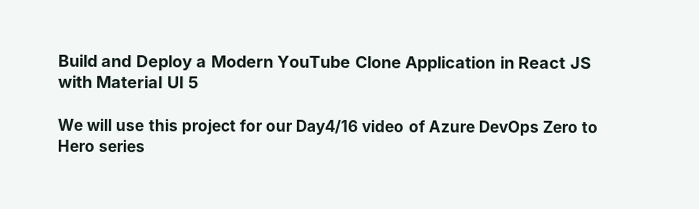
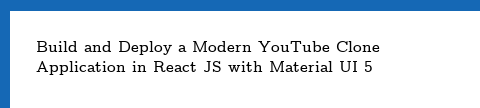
- We will use this project for our Day4/16 video of Azure DevOps Zero to Hero series

